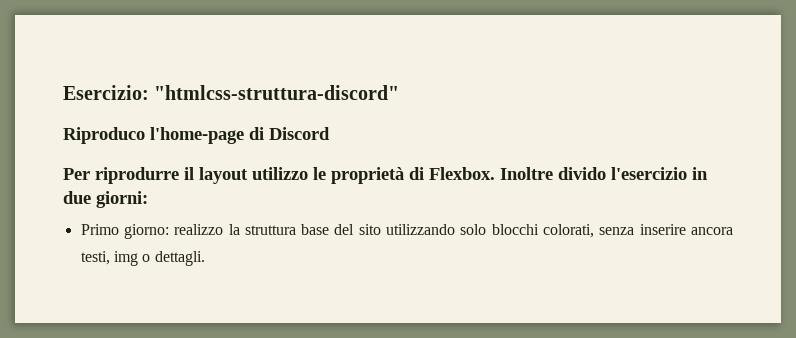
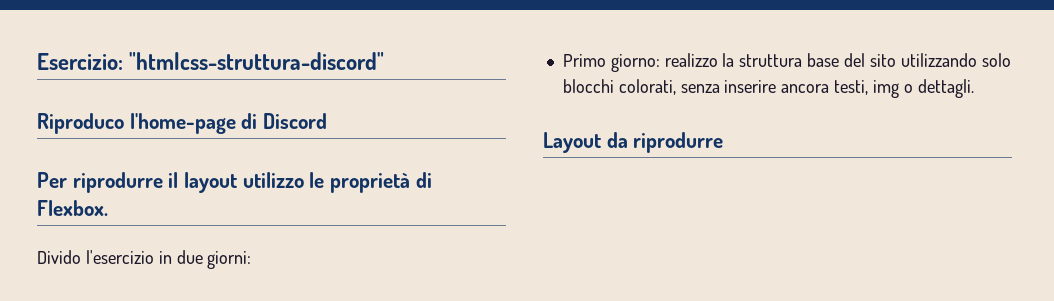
- Per riprodurre il layout utilizzo le proprietà di Flexbox. Inoltre divido l'esercizio in due giorni:
+ Per riprodurre il layout utilizzo le proprietà di Flexbox.
+ Divido l'esercizio in due giorni:
+ Layout da riprodurre

